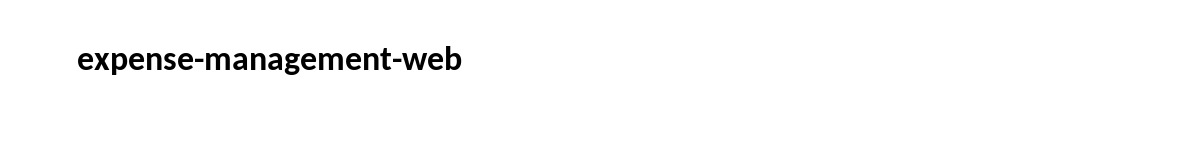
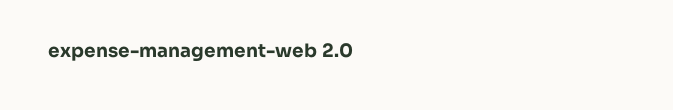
- expense-management-web
+ expense-management-web 2.0

